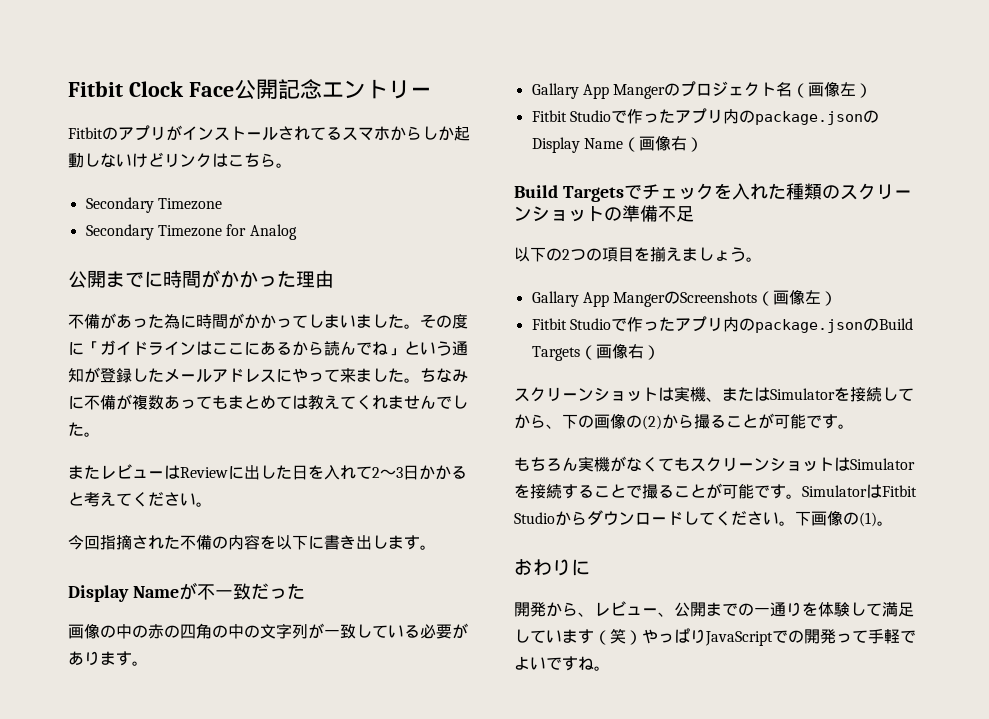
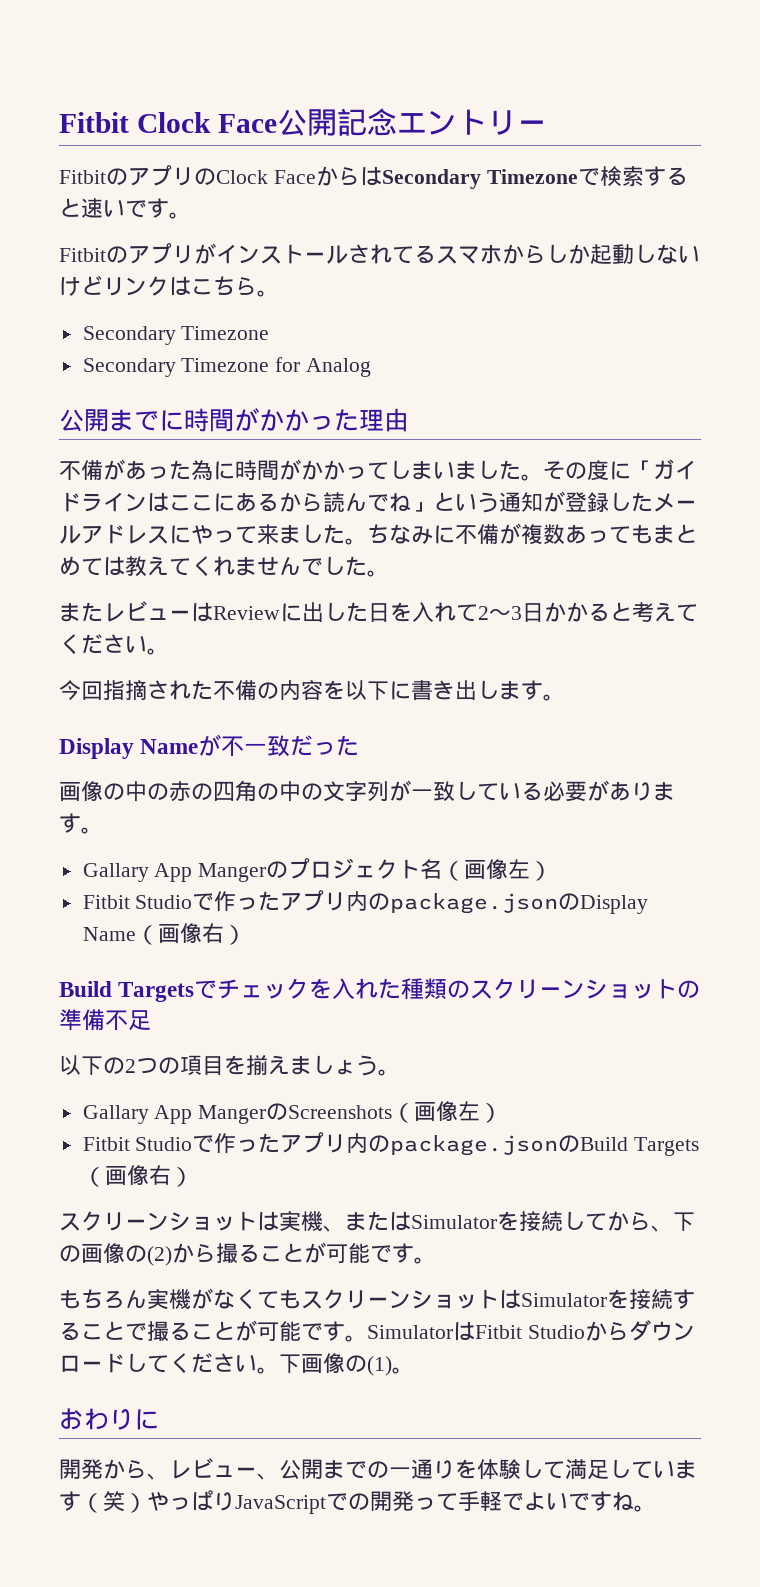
+ FitbitのアプリのClock FaceからはSecondary Timezoneで検索すると速いです。

